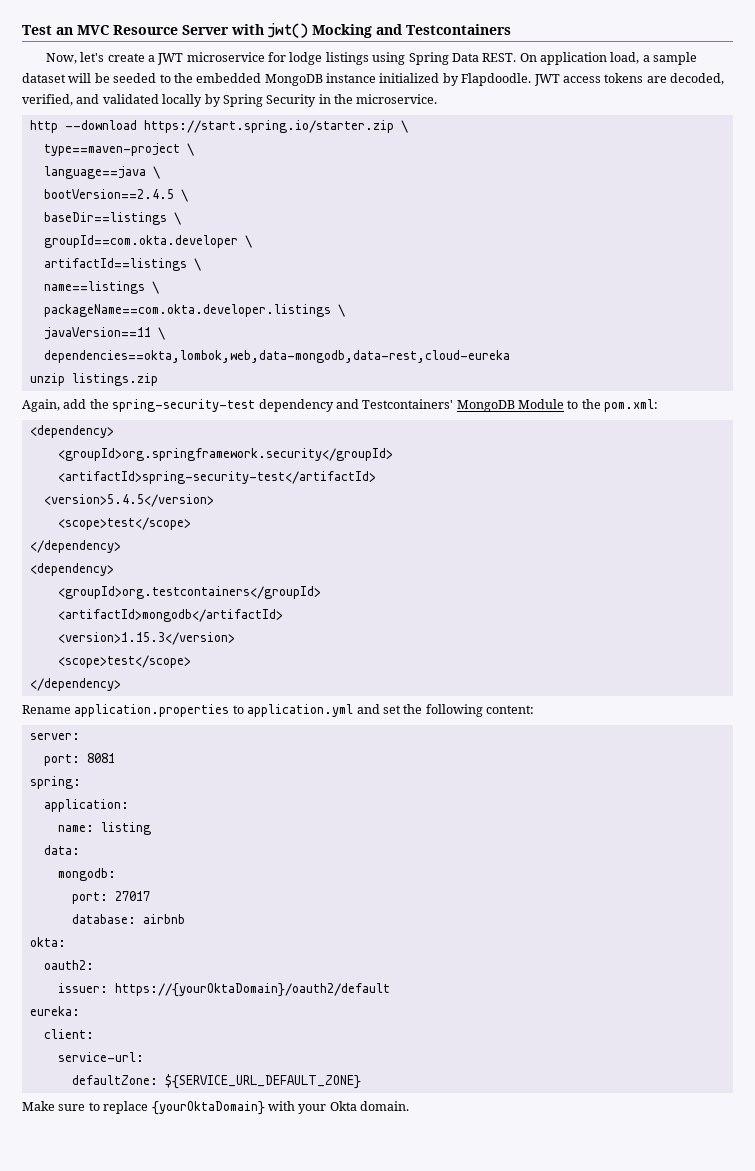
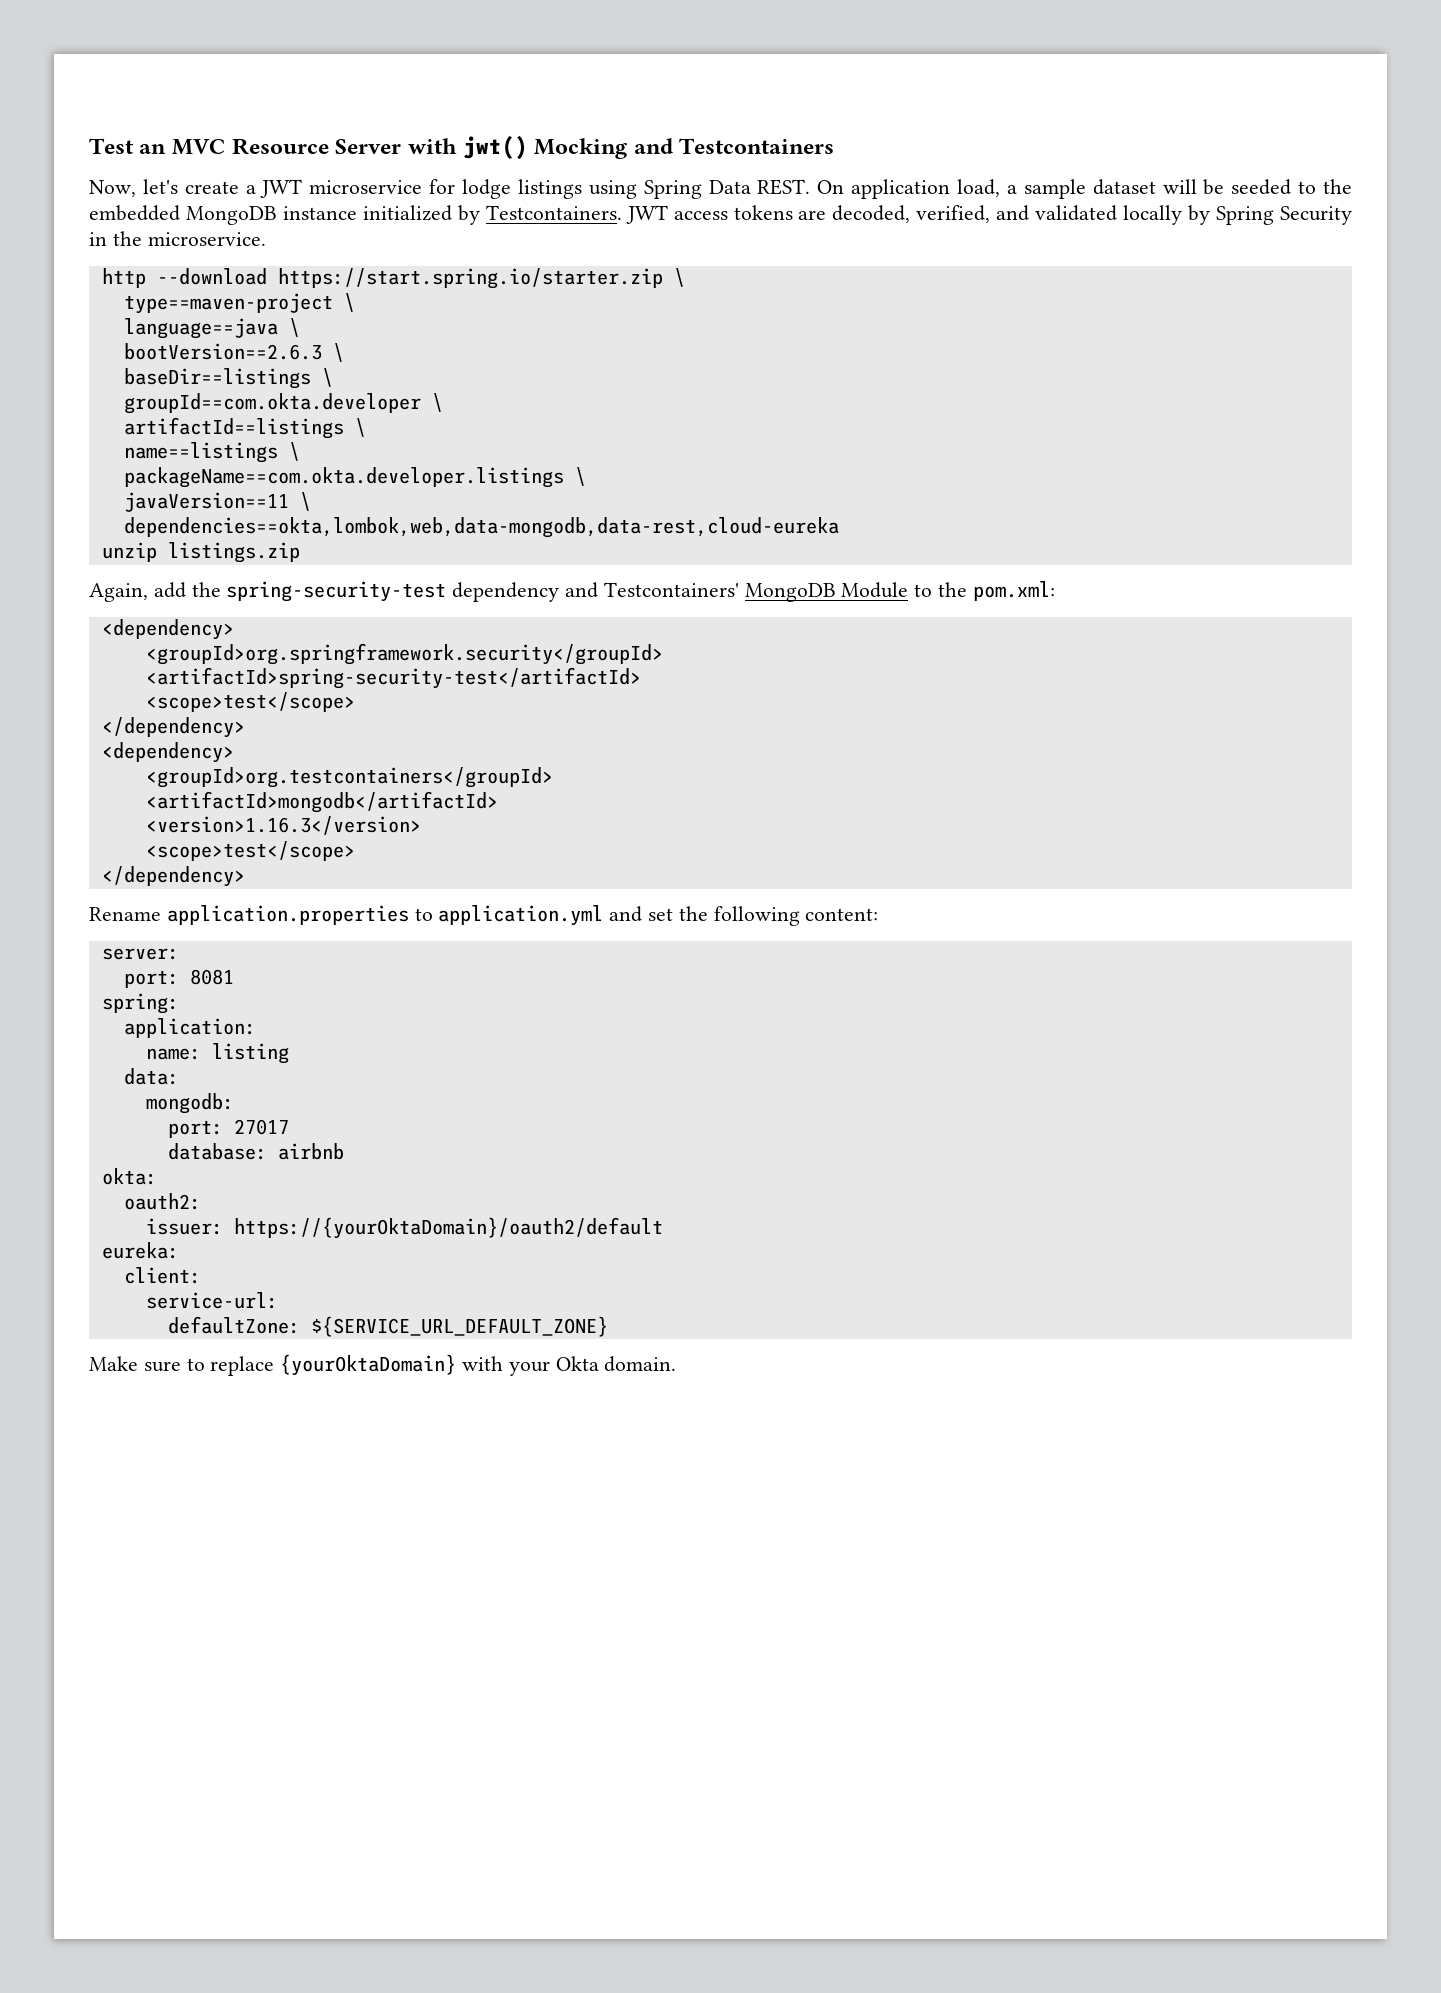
- On application load, a sample dataset will be seeded to the embedded MongoDB instance initialized by Flapdoodle.
+ On application load, a sample dataset will be seeded to the embedded MongoDB instance initialized by Testcontainers.
- bootVersion==2.4.5 \
+ bootVersion==2.6.3 \
- <version>5.4.5</version>
- <version>1.15.3</version>
+ <version>1.16.3</version>

